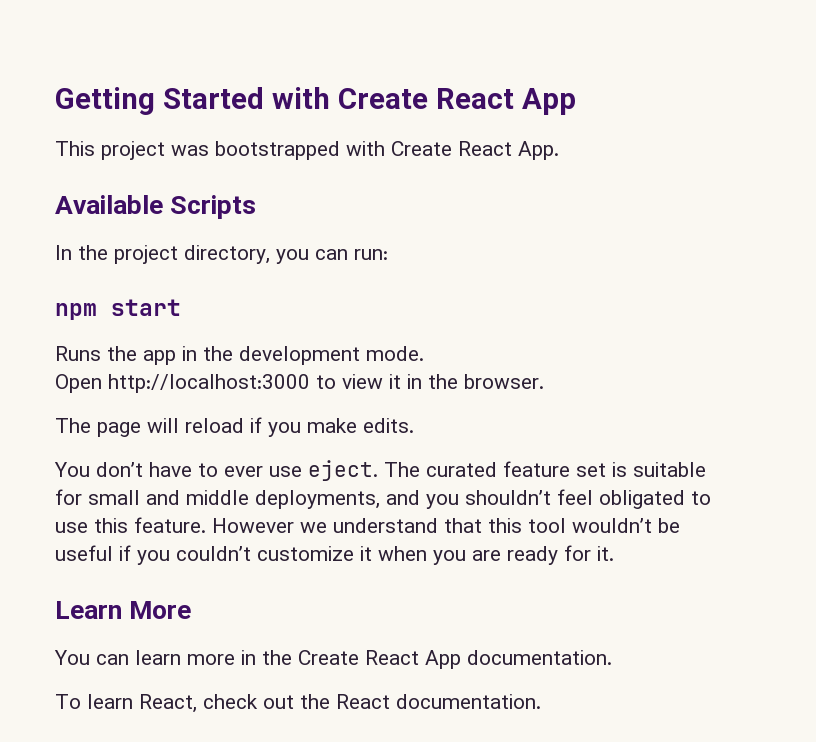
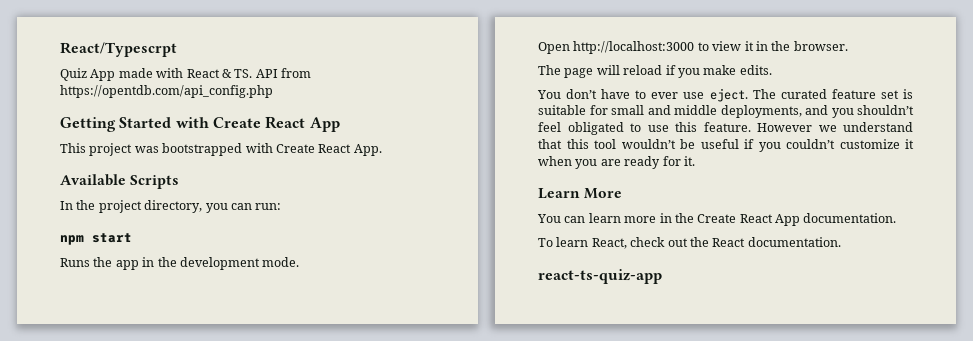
+ React/Typescrpt
+ Quiz App made with React & TS. API from https://opentdb.com/api_config.php
+ react-ts-quiz-app

